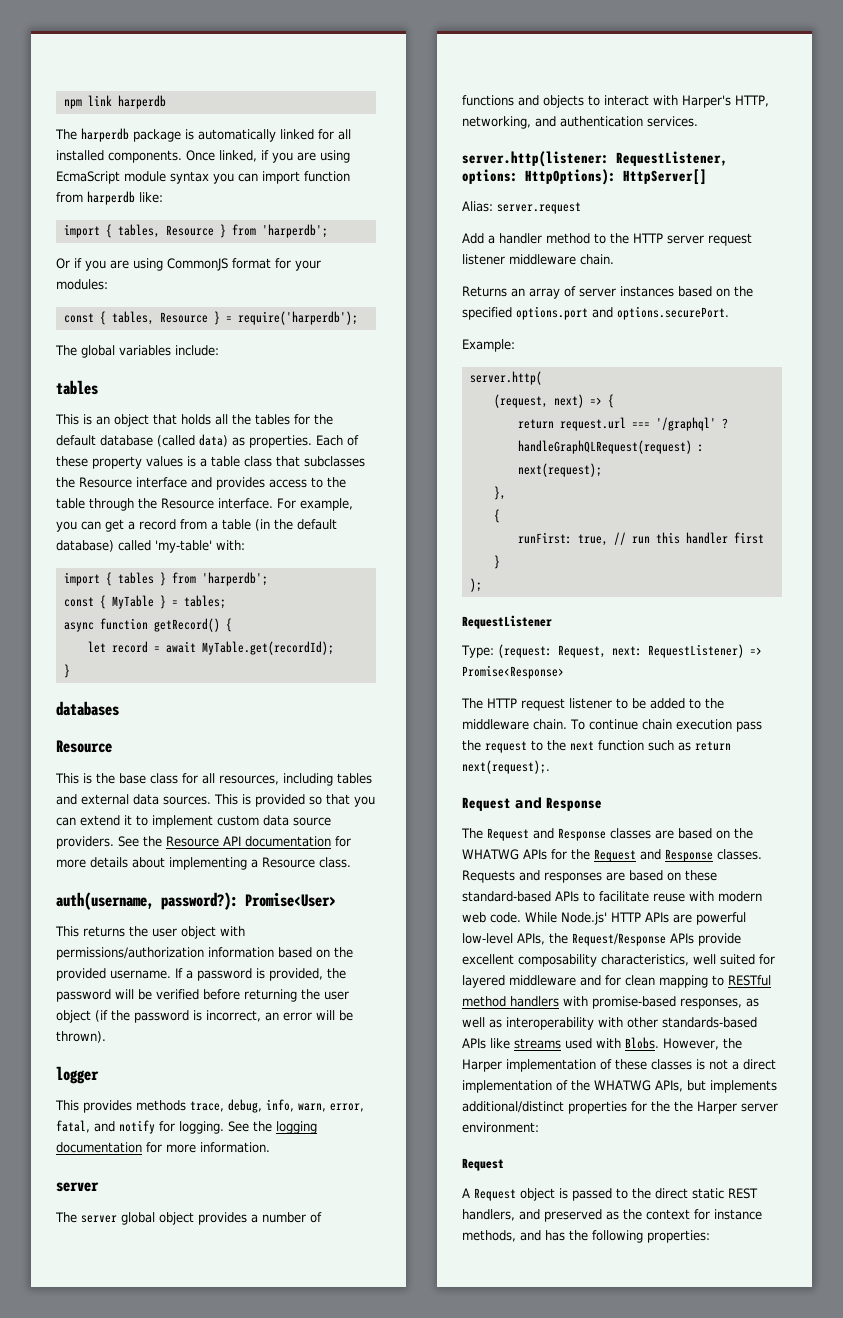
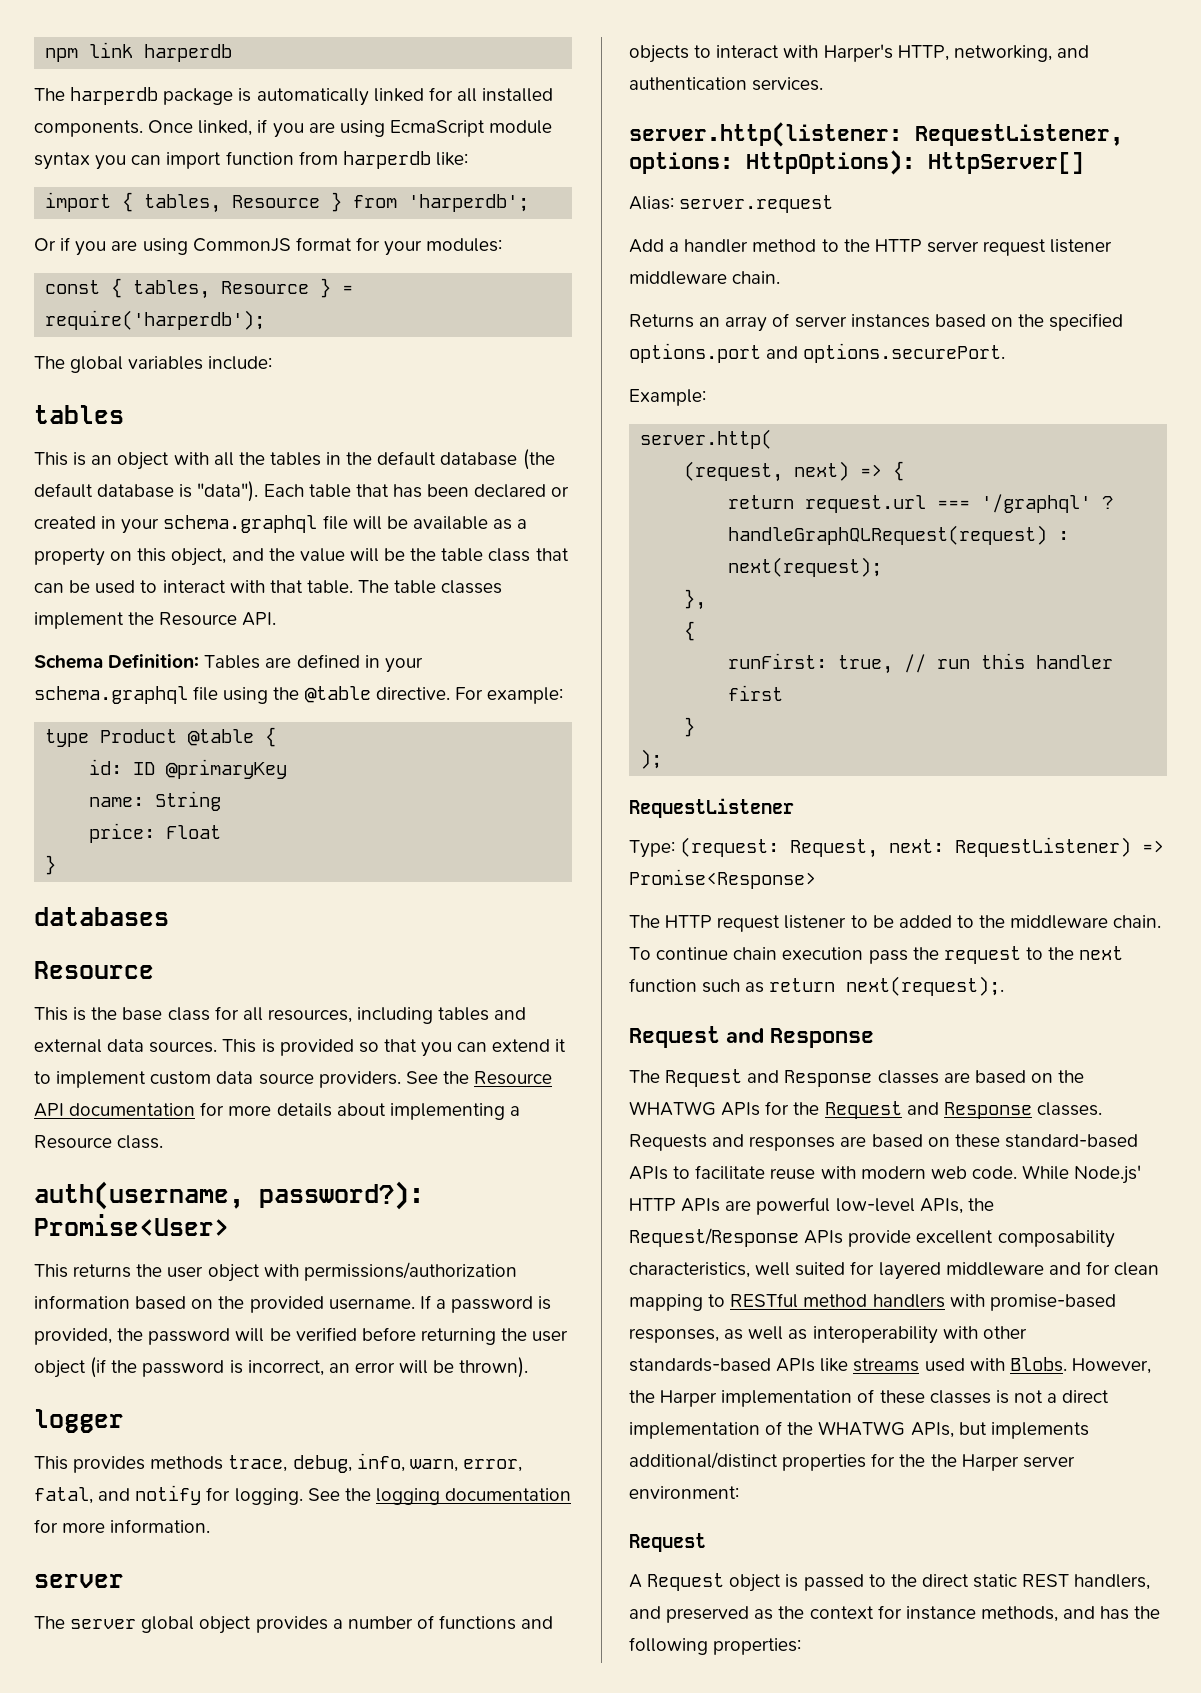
- This is an object that holds all the tables for the default database (called data) as properties. Each of these property values is a table class that subclasses the Resource interface and provides access to the table through the Resource interface. For example, you can get a record from a table (in the default database) called 'my-table' with:
- import { tables } from 'harperdb';
- const { MyTable } = tables;
- async function getRecord() {
- let record = await MyTable.get(recordId);
+ This is an object with all the tables in the default database (the default database is "data"). Each table that has been declared or created in your schema.graphql file will be available as a property on this object, and the value will be the table class that can be used to interact with that table. The table classes implement the Resource API.
+ Schema Definition: Tables are defined in your schema.graphql file using the @table directive. For example:
+ type Product @table {
+ id: ID @primaryKey
+ name: String
+ price: Float

